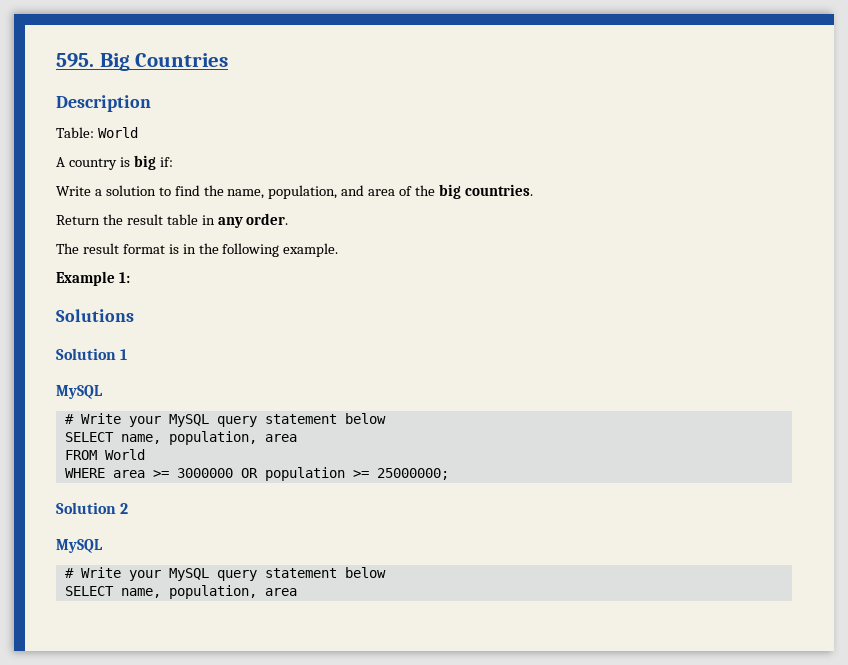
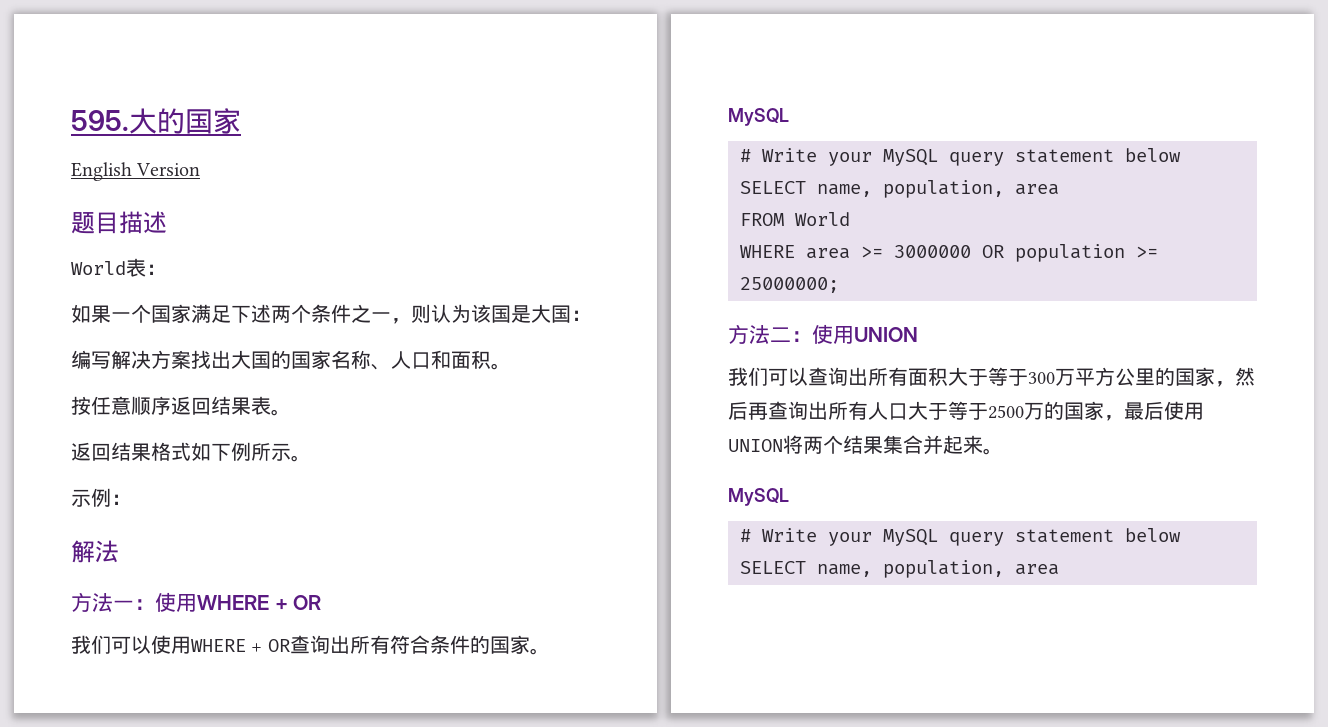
- 595. Big Countries
- Description
- Table: World
- A country is big if:
- Write a solution to find the name, population, and area of the big countries.
- Return the result table in any order.
- The result format is in the following example.
- Example 1:
- Solutions
- Solution 1
+ 595.大的国家
+ English Version
+ 题目描述
+ World表：
+ 如果一个国家满足下述两个条件之一，则认为该国是大国：
+ 编写解决方案找出大国的国家名称、人口和面积。
+ 按任意顺序返回结果表。
+ 返回结果格式如下例所示。
+ 示例：
+ 解法
+ 方法一：使用WHERE + OR
+ 我们可以使用WHERE + OR查询出所有符合条件的国家。
- Solution 2
+ 方法二：使用UNION
+ 我们可以查询出所有面积大于等于300万平方公里的国家，然后再查询出所有人口大于等于2500万的国家，最后使用UNION将两个结果集合并起来。

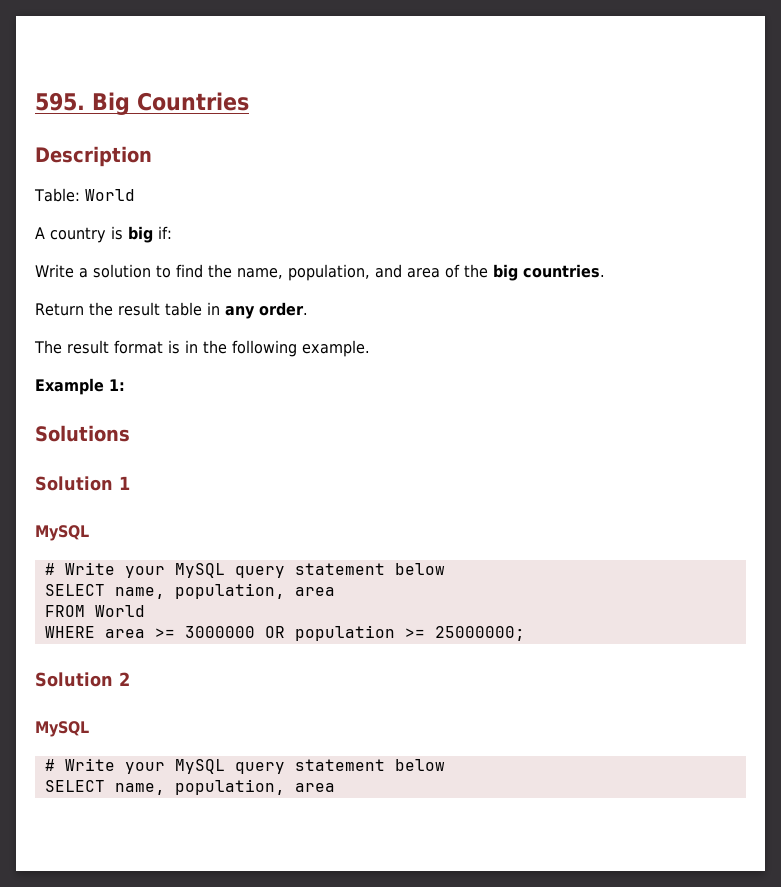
- 595.大的国家
- English Version
- 题目描述
- World表：
- 如果一个国家满足下述两个条件之一，则认为该国是大国：
- 编写解决方案找出大国的国家名称、人口和面积。
- 按任意顺序返回结果表。
- 返回结果格式如下例所示。
- 示例：
- 解法
- 方法一：使用WHERE + OR
- 我们可以使用WHERE + OR查询出所有符合条件的国家。
+ 595. Big Countries
+ Description
+ Table: World
+ A country is big if:
+ Write a solution to find the name, population, and area of the big countries.
+ Return the result table in any order.
+ The result format is in the following example.
+ Example 1:
+ Solutions
+ Solution 1
- 方法二：使用UNION
- 我们可以查询出所有面积大于等于300万平方公里的国家，然后再查询出所有人口大于等于2500万的国家，最后使用UNION将两个结果集合并起来。
+ Solution 2

